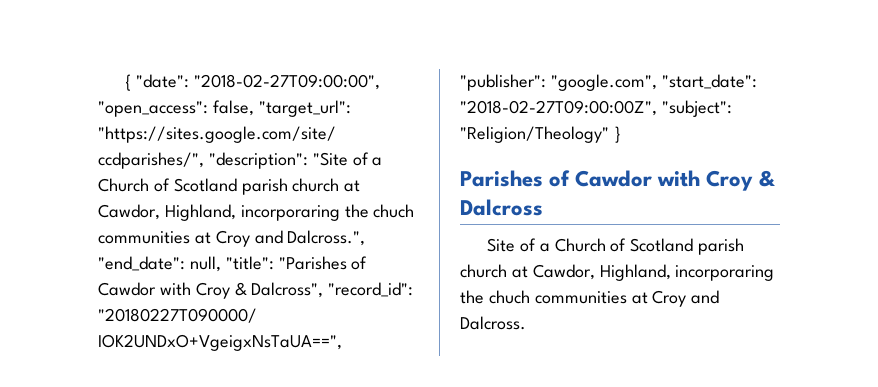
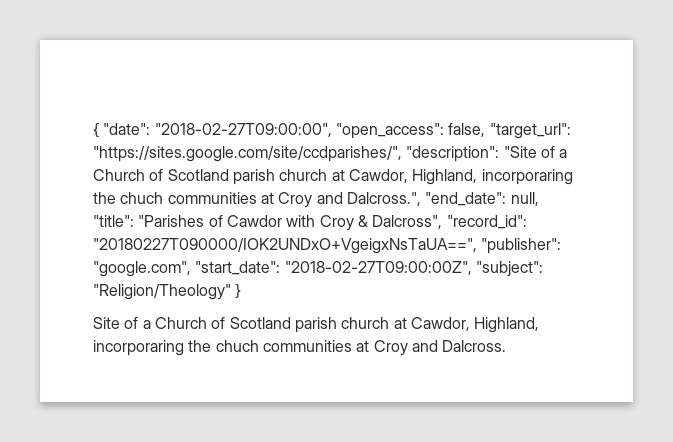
- Parishes of Cawdor with Croy & Dalcross

